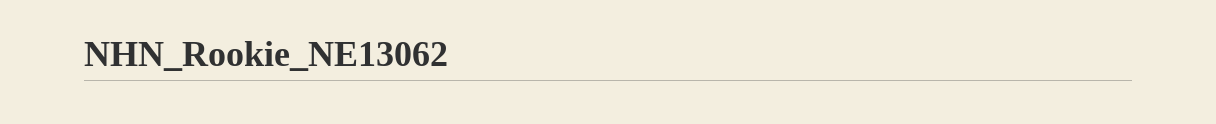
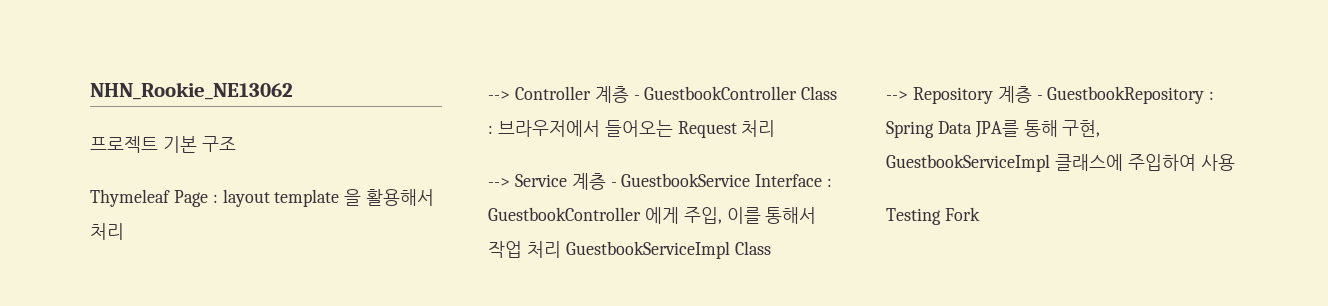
+ 프로젝트 기본 구조
+ Thymeleaf Page : layout template 을 활용해서 처리
+ --> Controller 계층 - GuestbookController Class : 브라우저에서 들어오는 Request 처리
+ --> Service 계층 - GuestbookService Interface : GuestbookController 에게 주입, 이를 통해서 작업 처리 GuestbookServiceImpl Class
+ --> Repository 계층 - GuestbookRepository : Spring Data JPA를 통해 구현, GuestbookServiceImpl 클래스에 주입하여 사용
+ Testing Fork

